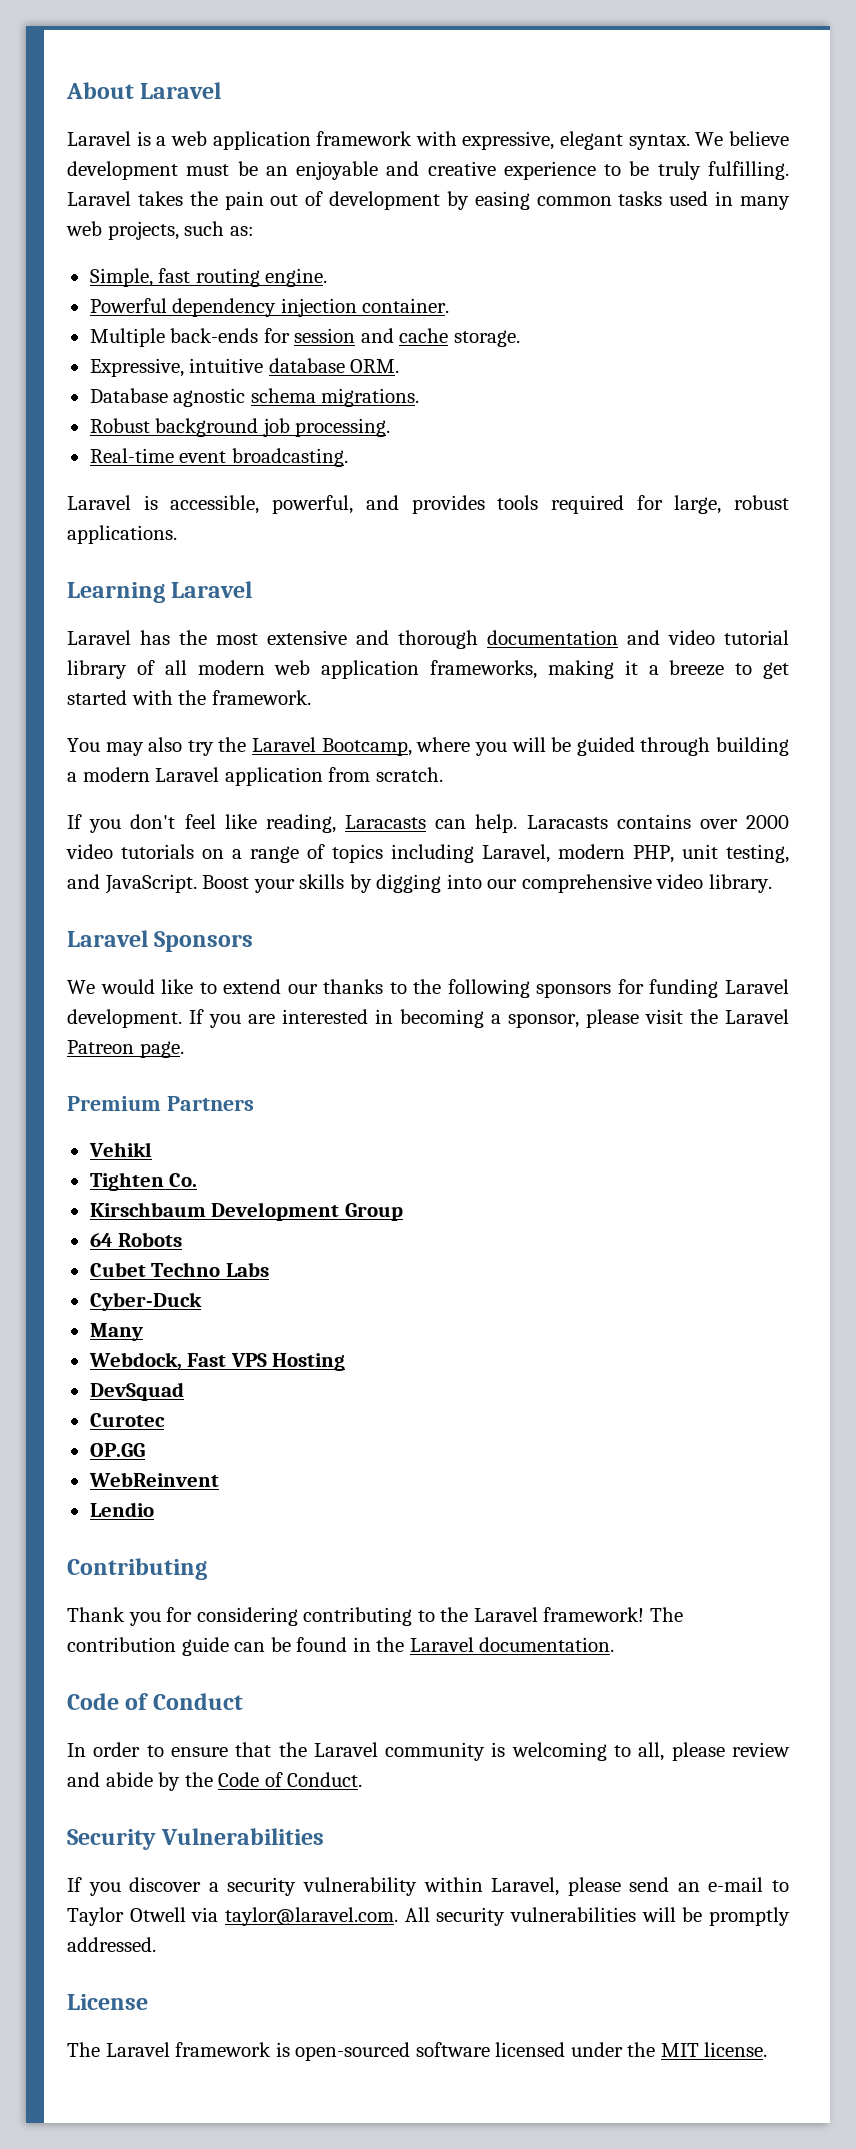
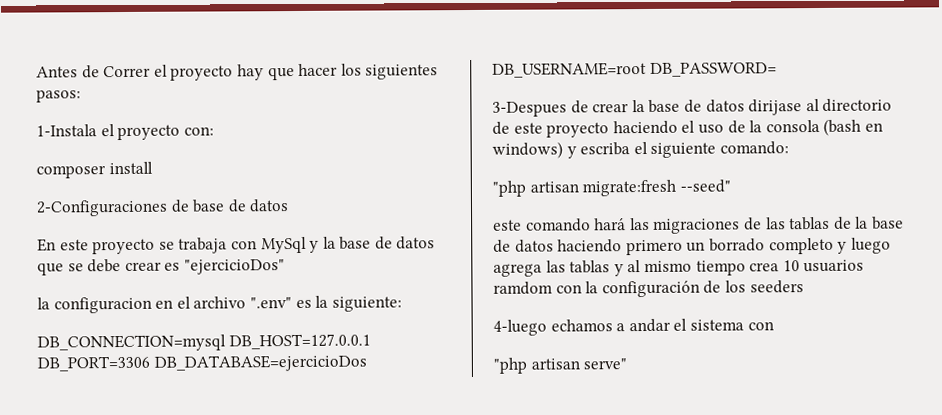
- About Laravel
- Laravel is a web application framework with expressive, elegant syntax. We believe development must be an enjoyable and creative experience to be truly fulfilling. Laravel takes the pain out of development by easing common tasks used in many web projects, such as:
- Simple, fast routing engine.
- Powerful dependency injection container.
- Multiple back-ends for session and cache storage.
- Expressive, intuitive database ORM.
- Database agnostic schema migrations.
- Robust background job processing.
- Real-time event broadcasting.
- Laravel is accessible, powerful, and provides tools required for large, robust applications.
- Learning Laravel
- Laravel has the most extensive and thorough documentation and video tutorial library of all modern web application frameworks, making it a breeze to get started with the framework.
- You may also try the Laravel Bootcamp, where you will be guided through building a modern Laravel application from scratch.
- If you don't feel like reading, Laracasts can help. Laracasts contains over 2000 video tutorials on a range of topics including Laravel, modern PHP, unit testing, and JavaScript. Boost your skills by digging into our comprehensive video library.
- Laravel Sponsors
- We would like to extend our thanks to the following sponsors for funding Laravel development. If you are interested in becoming a sponsor, please visit the Laravel Patreon page.
- Premium Partners
- Vehikl
- Tighten Co.
- Kirschbaum Development Group
- 64 Robots
- Cubet Techno Labs
- Cyber-Duck
- Many
- Webdock, Fast VPS Hosting
- DevSquad
- Curotec
- OP.GG
- WebReinvent
- Lendio
- Contributing
- Thank you for considering contributing to the Laravel framework! The contribution guide can be found in the Laravel documentation.
- Code of Conduct
- In order to ensure that the Laravel community is welcoming to all, please review and abide by the Code of Conduct.
- Security Vulnerabilities
- If you discover a security vulnerability within Laravel, please send an e-mail to Taylor Otwell via taylor@laravel.com. All security vulnerabilities will be promptly addressed.
- License
- The Laravel framework is open-sourced software licensed under the MIT license.
+ Antes de Correr el proyecto hay que hacer los siguientes pasos:
+ 1-Instala el proyecto con:
+ composer install
+ 2-Configuraciones de base de datos
+ En este proyecto se trabaja con MySql y la base de datos que se debe crear es "ejercicioDos"
+ la configuracion en el archivo ".env" es la siguiente:
+ DB_CONNECTION=mysql DB_HOST=127.0.0.1 DB_PORT=3306 DB_DATABASE=ejercicioDos DB_USERNAME=root DB_PASSWORD=
+ 3-Despues de crear la base de datos dirijase al directorio de este proyecto haciendo el uso de la consola (bash en windows) y escriba el siguiente comando:
+ "php artisan migrate:fresh --seed"
+ este comando hará las migraciones de las tablas de la base de datos haciendo primero un borrado completo y luego agrega las tablas y al mismo tiempo crea 10 usuarios ramdom con la configuración de los seeders
+ 4-luego echamos a andar el sistema con
+ "php artisan serve"

